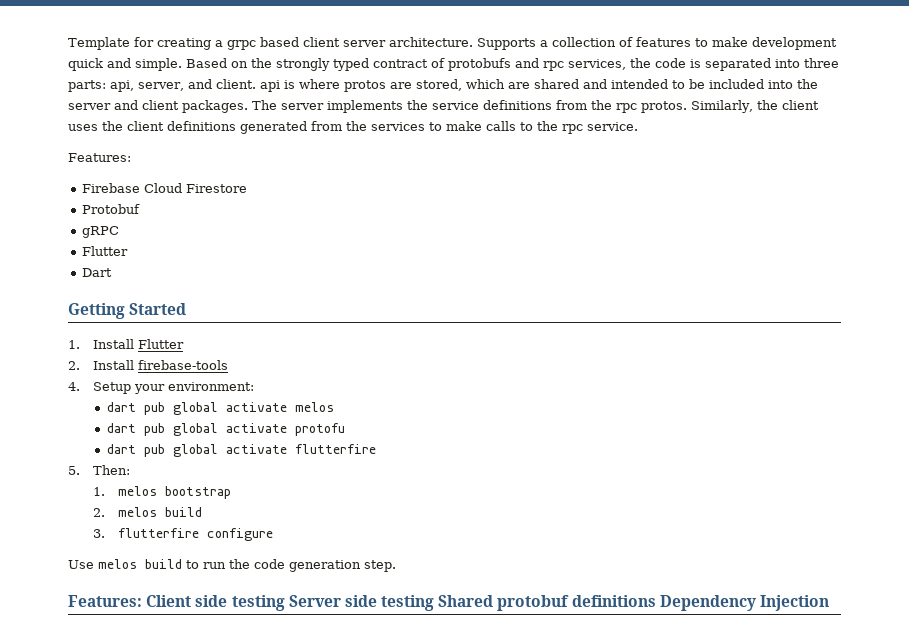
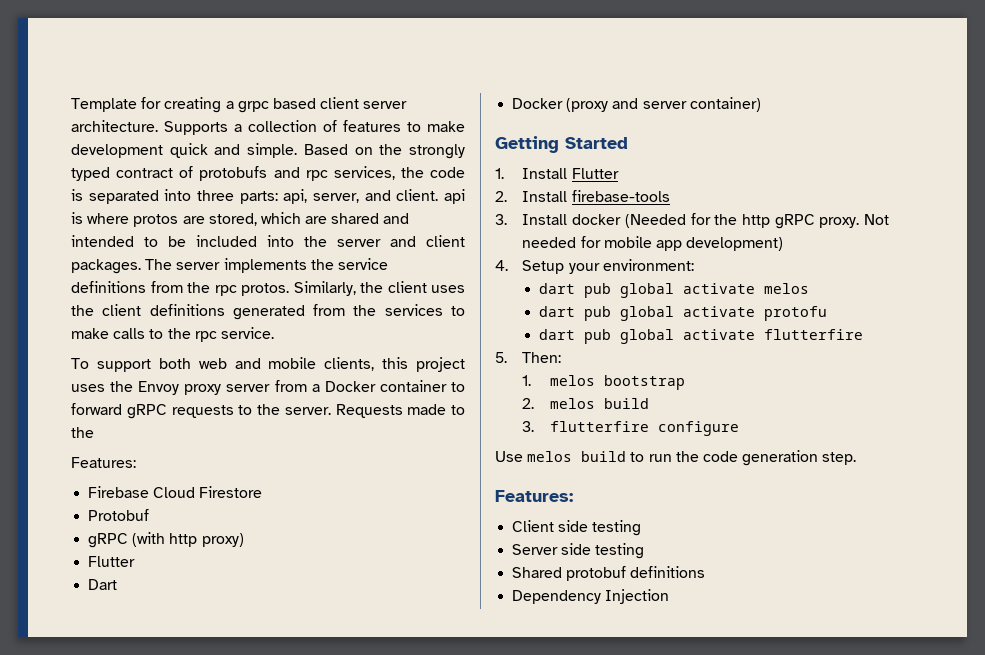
+ To support both web and mobile clients, this project uses the Envoy proxy server from a Docker container to forward gRPC requests to the server. Requests made to the
- gRPC
+ gRPC (with http proxy)
+ Docker (proxy and server container)
+ 3. Install docker (Needed for the http gRPC proxy. Not needed for mobile app development)
  Use melos build to run the code generation step.
- Features: Client side testing Server side testing Shared protobuf definitions Dependency Injection
+ Features:
+ Client side testing
+ Server side testing
+ Shared protobuf definitions
+ Dependency Injection

